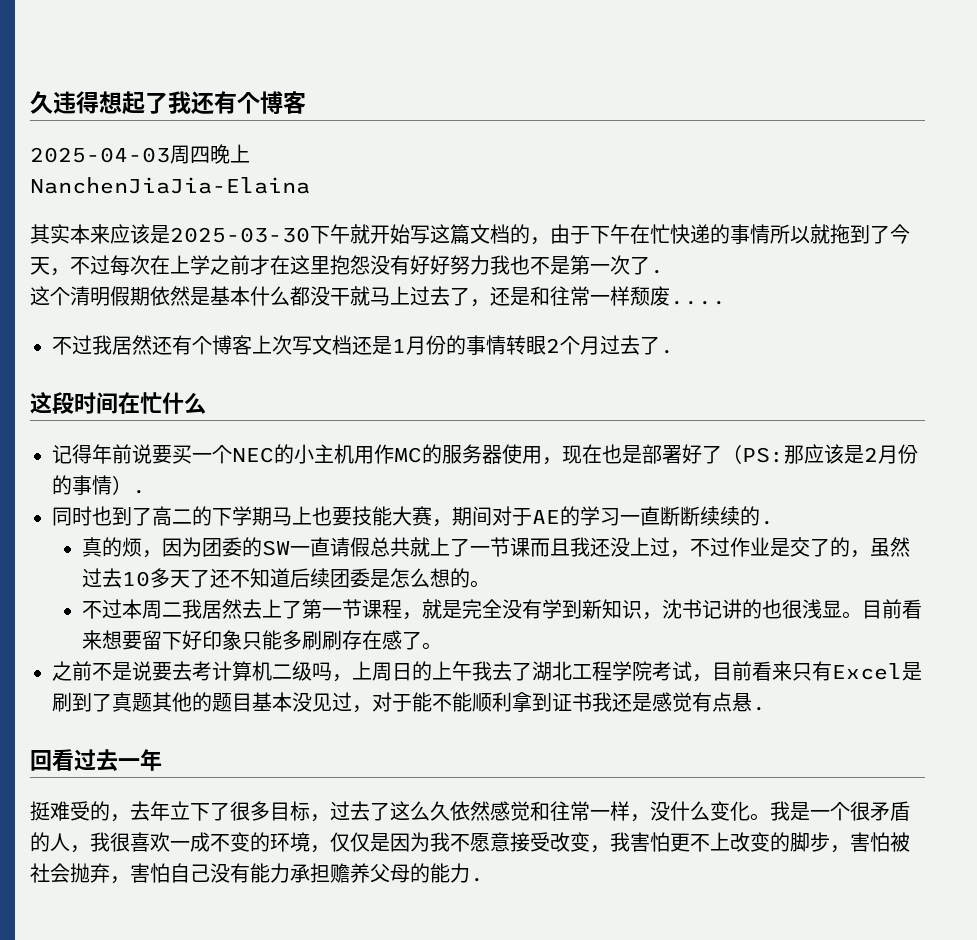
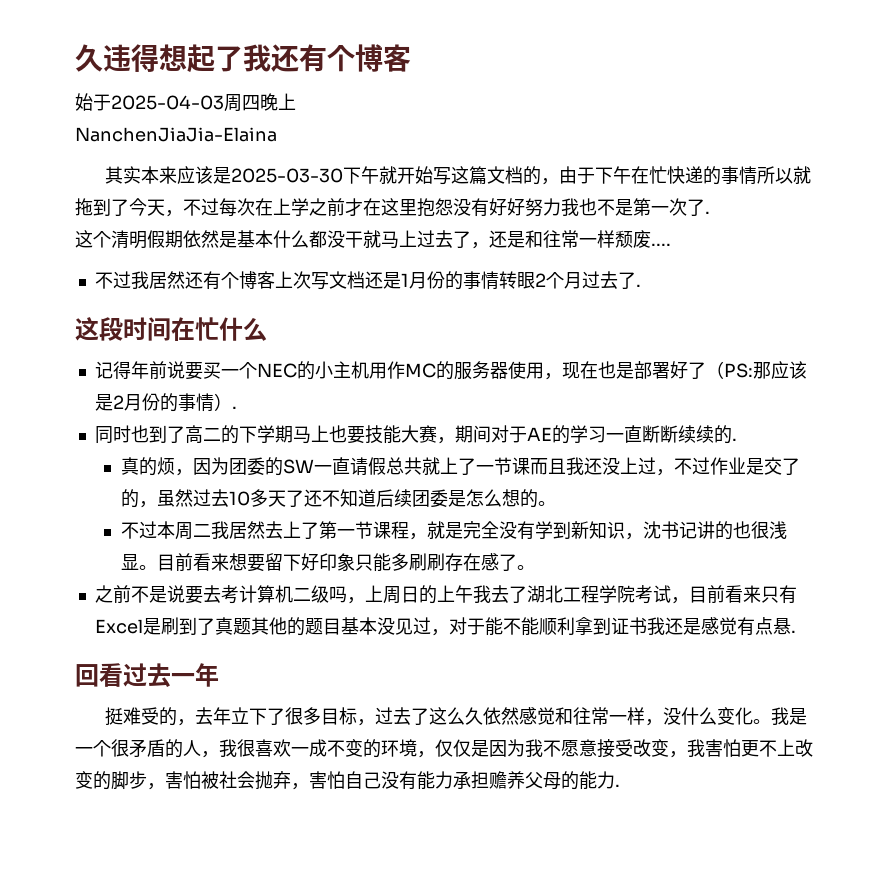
- 2025-04-03周四晚上
+ 始于2025-04-03周四晚上

